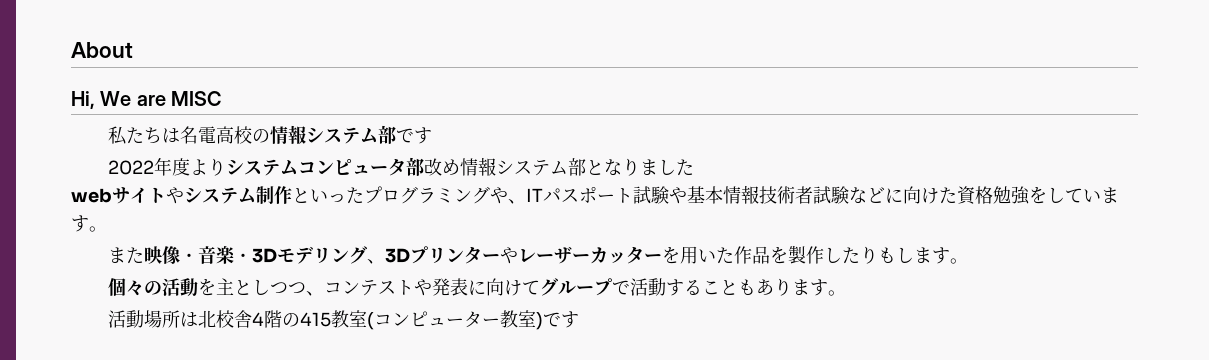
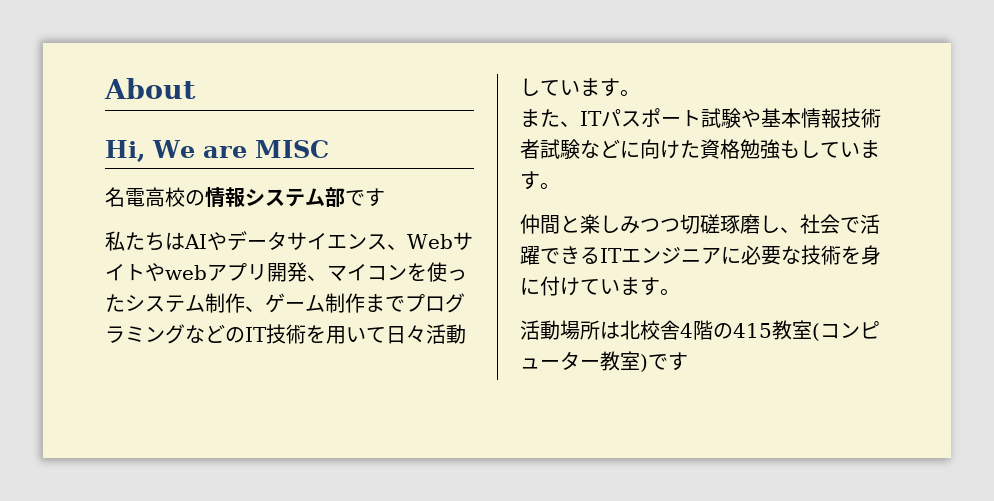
- 私たちは名電高校の情報システム部です
+ 名電高校の情報システム部です
- 2022年度よりシステムコンピュータ部改め情報システム部となりました
- webサイトやシステム制作といったプログラミングや、ITパスポート試験や基本情報技術者試験などに向けた資格勉強をしています。
- また映像・音楽・3Dモデリング、3Dプリンターやレーザーカッターを用いた作品を製作したりもします。
- 個々の活動を主としつつ、コンテストや発表に向けてグループで活動することもあります。
+ 私たちはAIやデータサイエンス、Webサイトやwebアプリ開発、マイコンを使ったシステム制作、ゲーム制作までプログラミングなどのIT技術を用いて日々活動しています。
+ また、ITパスポート試験や基本情報技術者試験などに向けた資格勉強もしています。
+ 仲間と楽しみつつ切磋琢磨し、社会で活躍できるITエンジニアに必要な技術を身に付けています。

